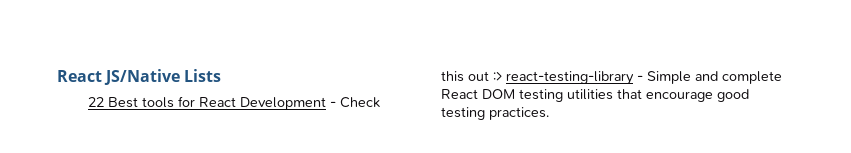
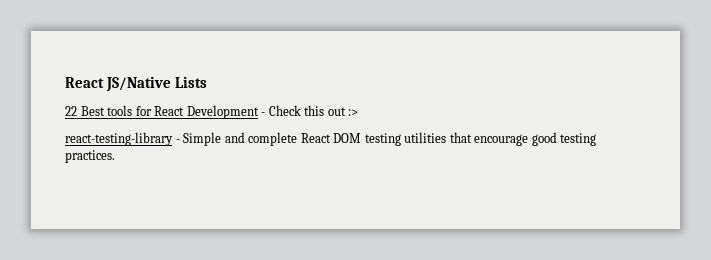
- 22 Best tools for React Development - Check this out :> react-testing-library - Simple and complete React DOM testing utilities that encourage good testing practices.
+ 22 Best tools for React Development - Check this out :>
+ react-testing-library - Simple and complete React DOM testing utilities that encourage good testing practices.

